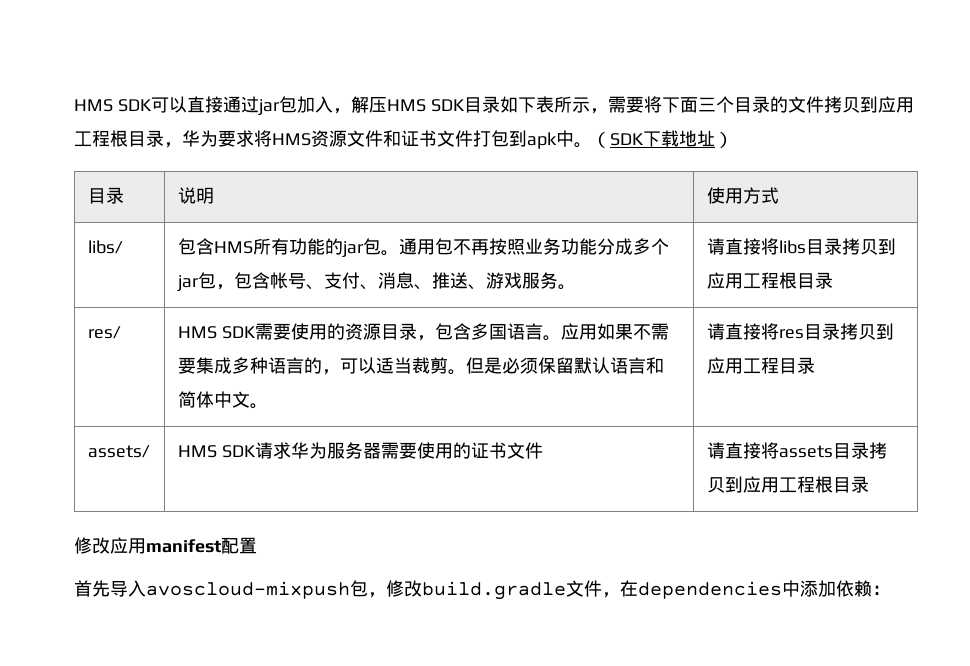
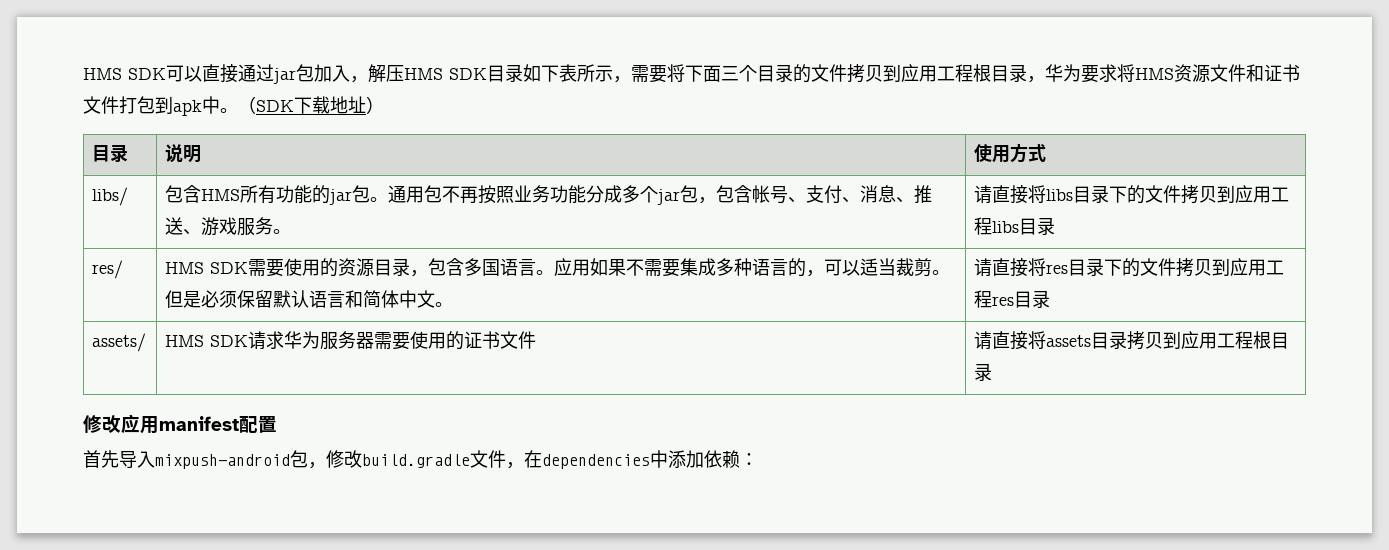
- libs/ | 包含HMS所有功能的jar包。通用包不再按照业务功能分成多个jar包，包含帐号、支付、消息、推送、游戏服务。 | 请直接将libs目录拷贝到应用工程根目录
+ libs/ | 包含HMS所有功能的jar包。通用包不再按照业务功能分成多个jar包，包含帐号、支付、消息、推送、游戏服务。 | 请直接将libs目录下的文件拷贝到应用工程libs目录
- 请直接将res目录拷贝到应用工程目录
+ 请直接将res目录下的文件拷贝到应用工程res目录
- 首先导入avoscloud-mixpush包，修改build.gradle文件，在dependencies中添加依赖：
+ 首先导入mixpush-android包，修改build.gradle文件，在dependencies中添加依赖：

